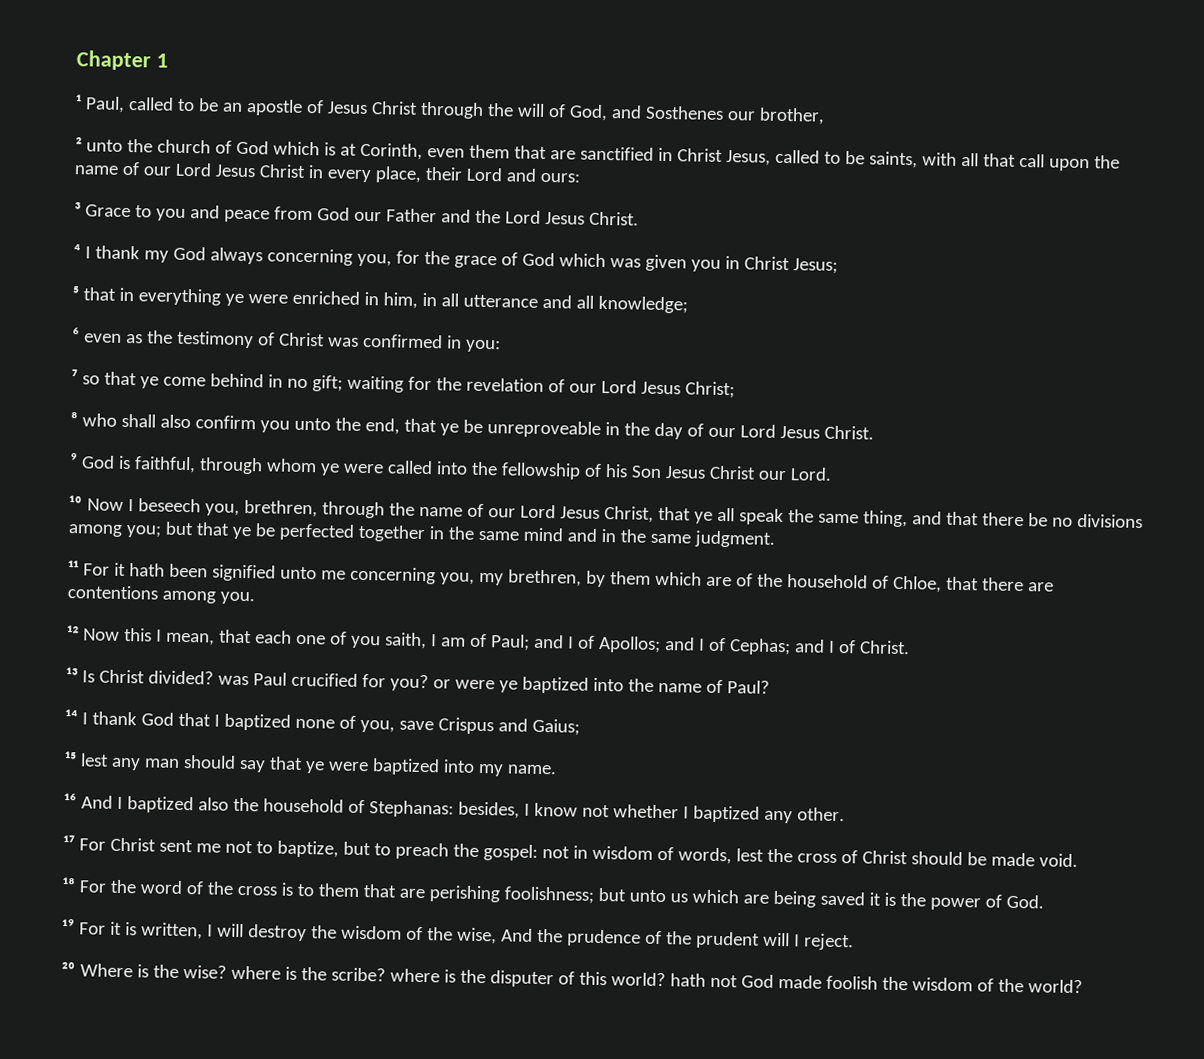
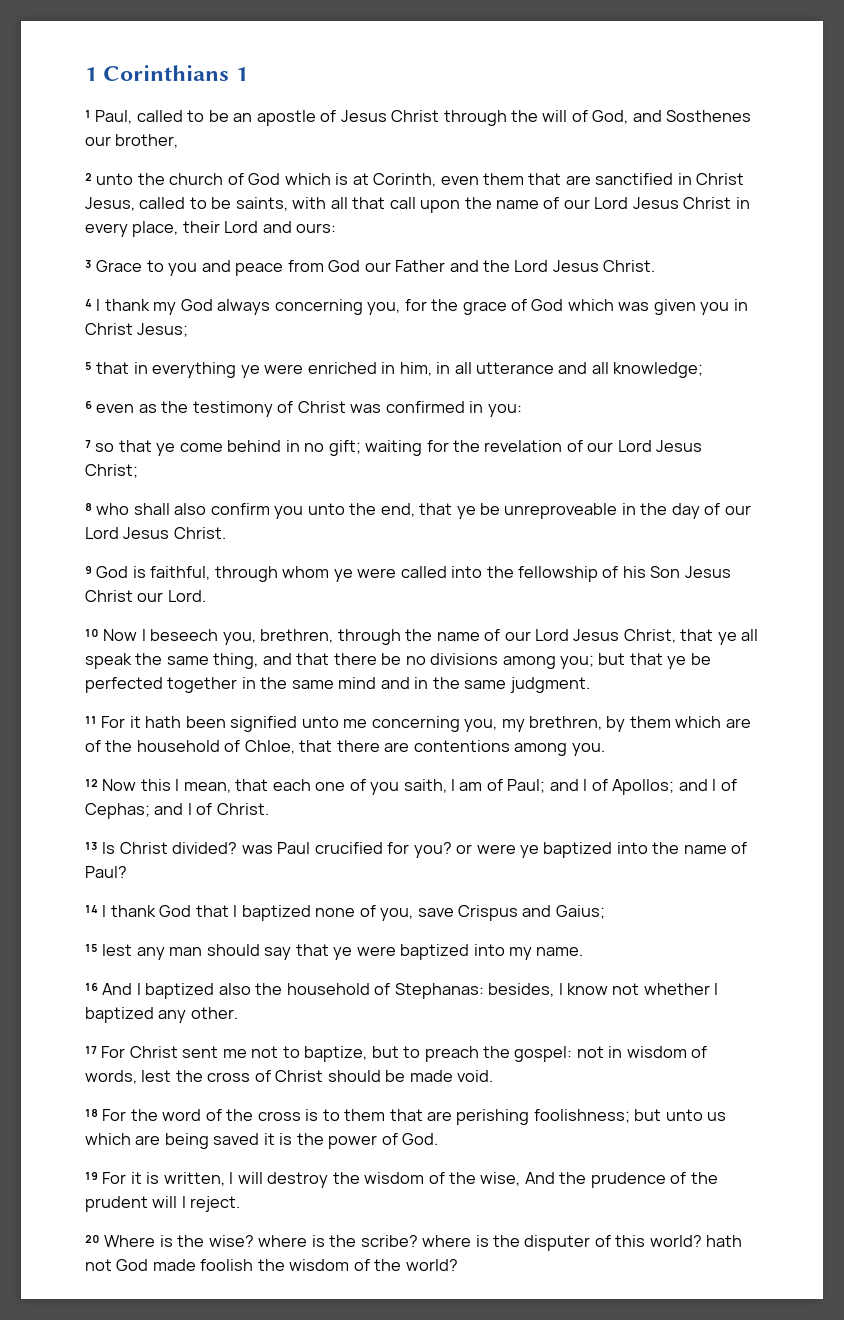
- Chapter 1
+ 1 Corinthians 1

